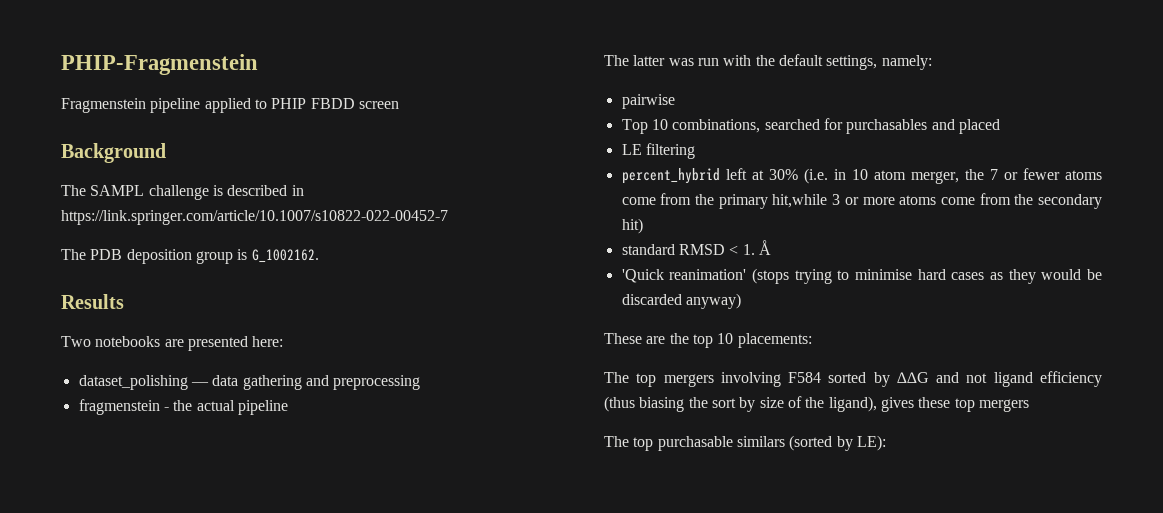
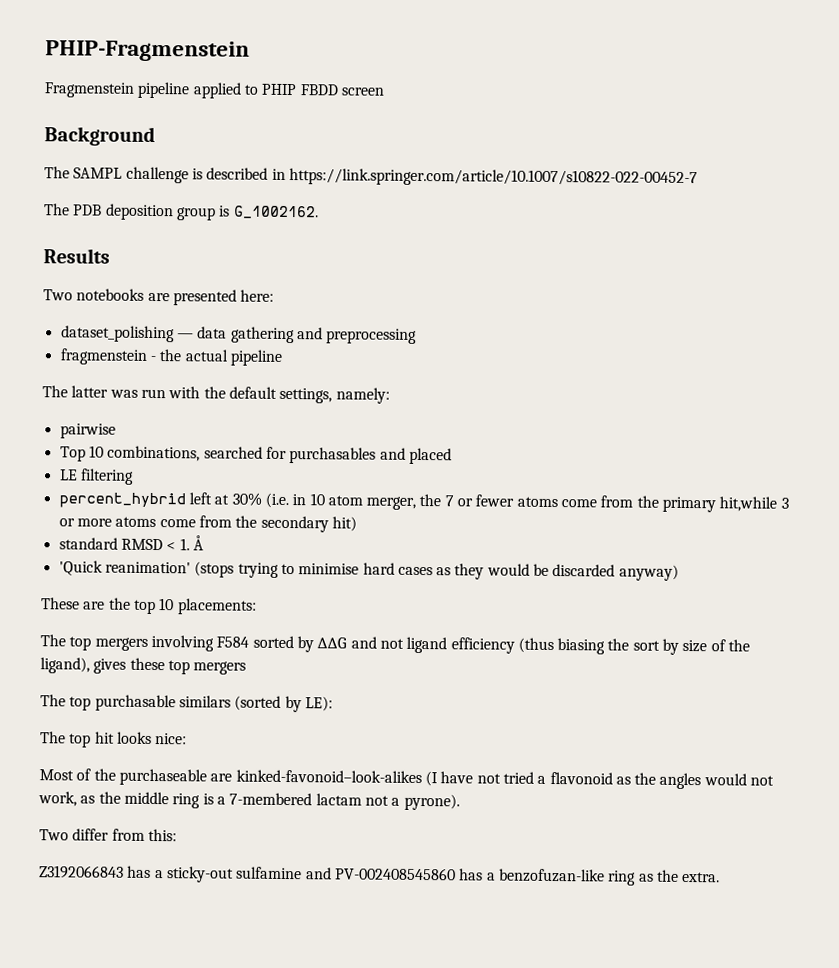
+ The top hit looks nice:
+ Most of the purchaseable are kinked-favonoid–look-alikes (I have not tried a flavonoid as the angles would not work, as the middle ring is a 7-membered lactam not a pyrone).
+ Two differ from this:
+ Z3192066843 has a sticky-out sulfamine and PV-002408545860 has a benzofuzan-like ring as the extra.

